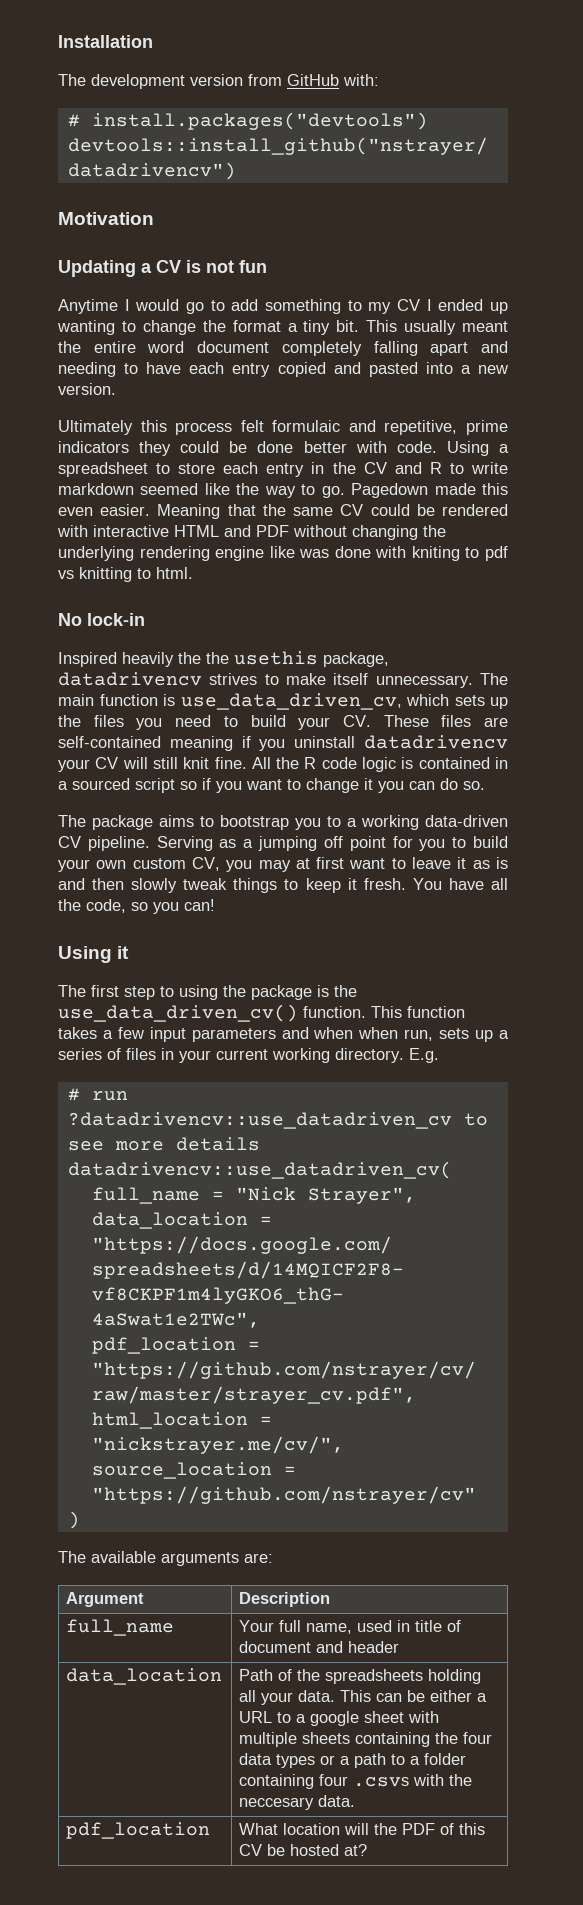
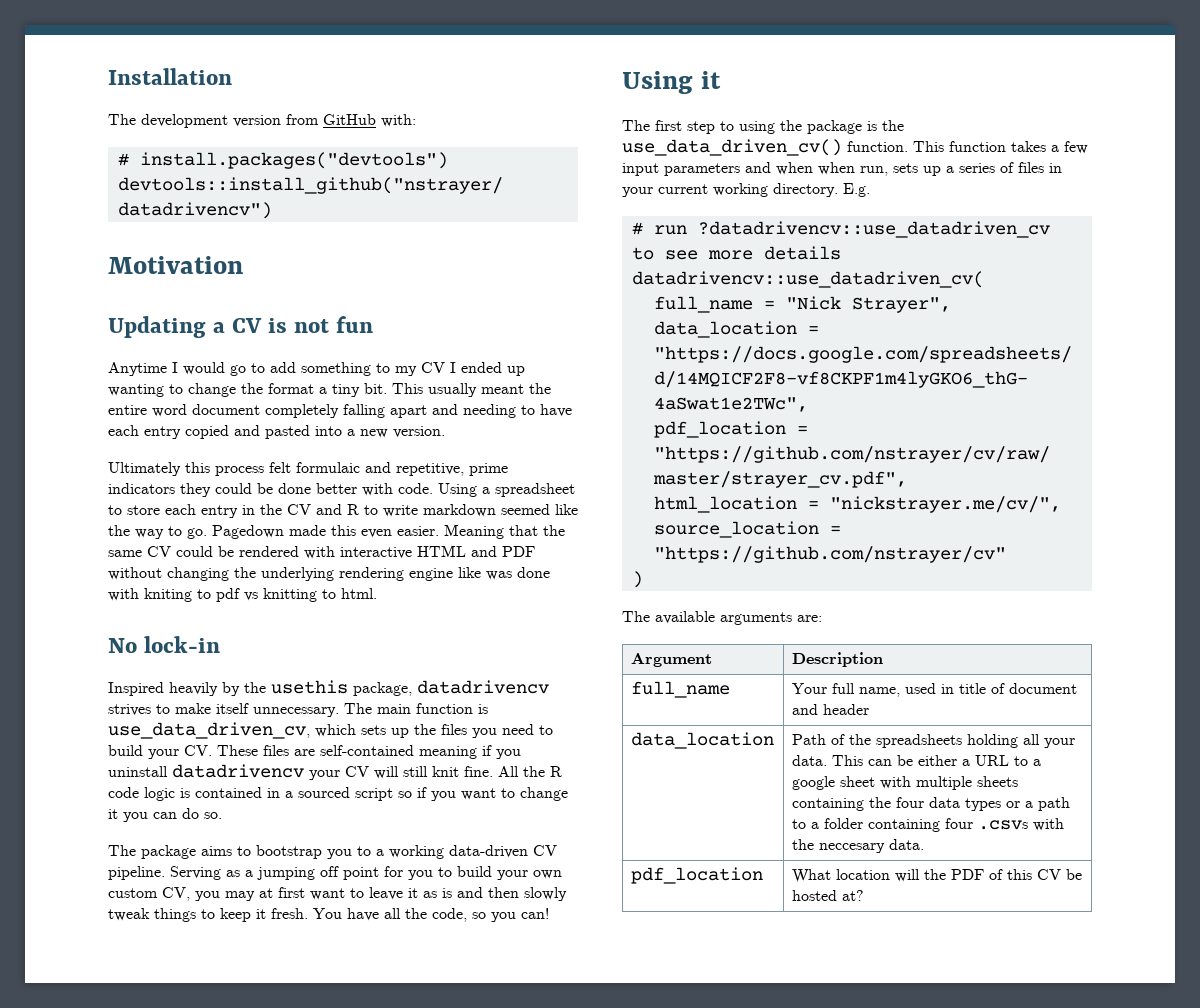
- Inspired heavily the the usethis package, datadrivencv strives to make itself unnecessary.
+ Inspired heavily by the usethis package, datadrivencv strives to make itself unnecessary.

